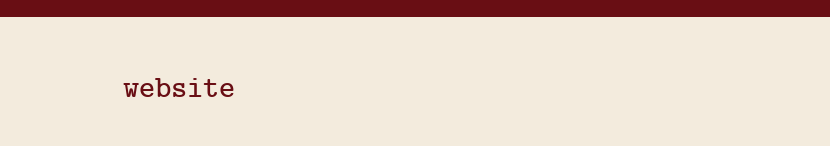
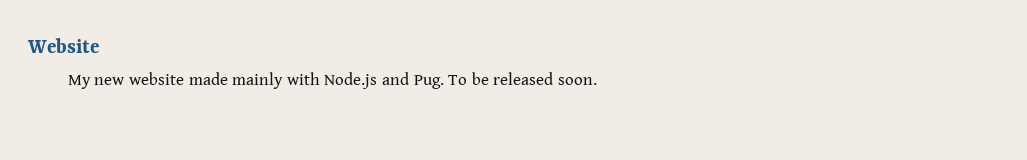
- website
+ Website
+ My new website made mainly with Node.js and Pug. To be released soon.

